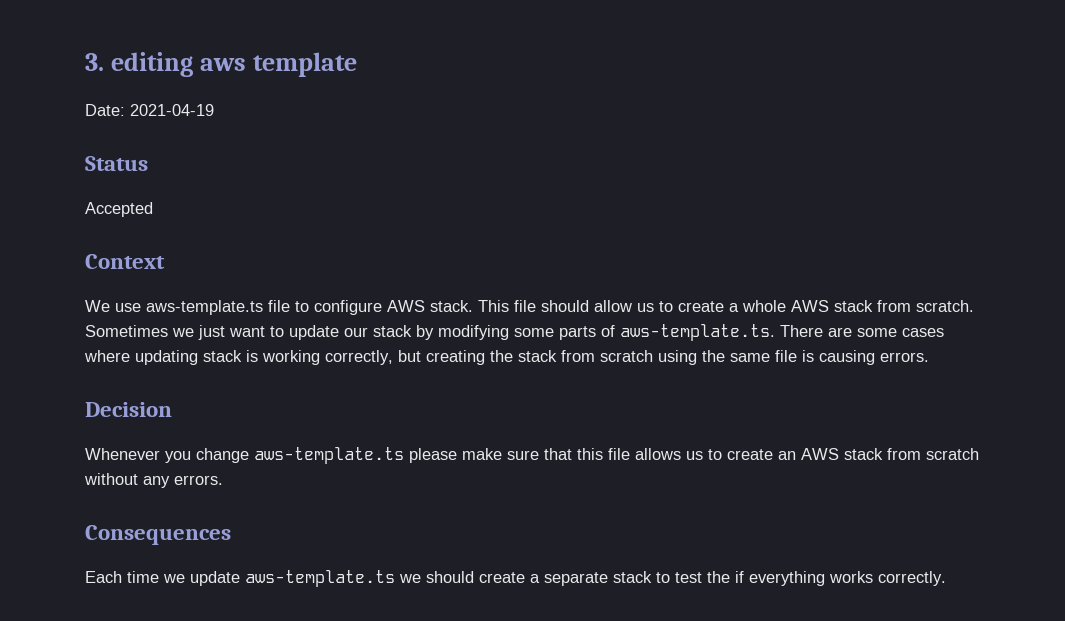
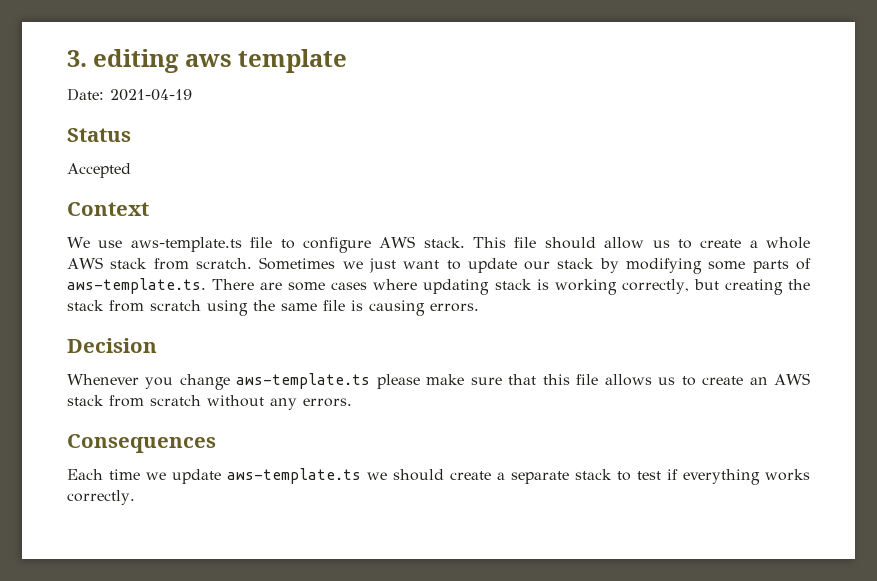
- Each time we update aws-template.ts we should create a separate stack to test the if everything works correctly.
+ Each time we update aws-template.ts we should create a separate stack to test if everything works correctly.

